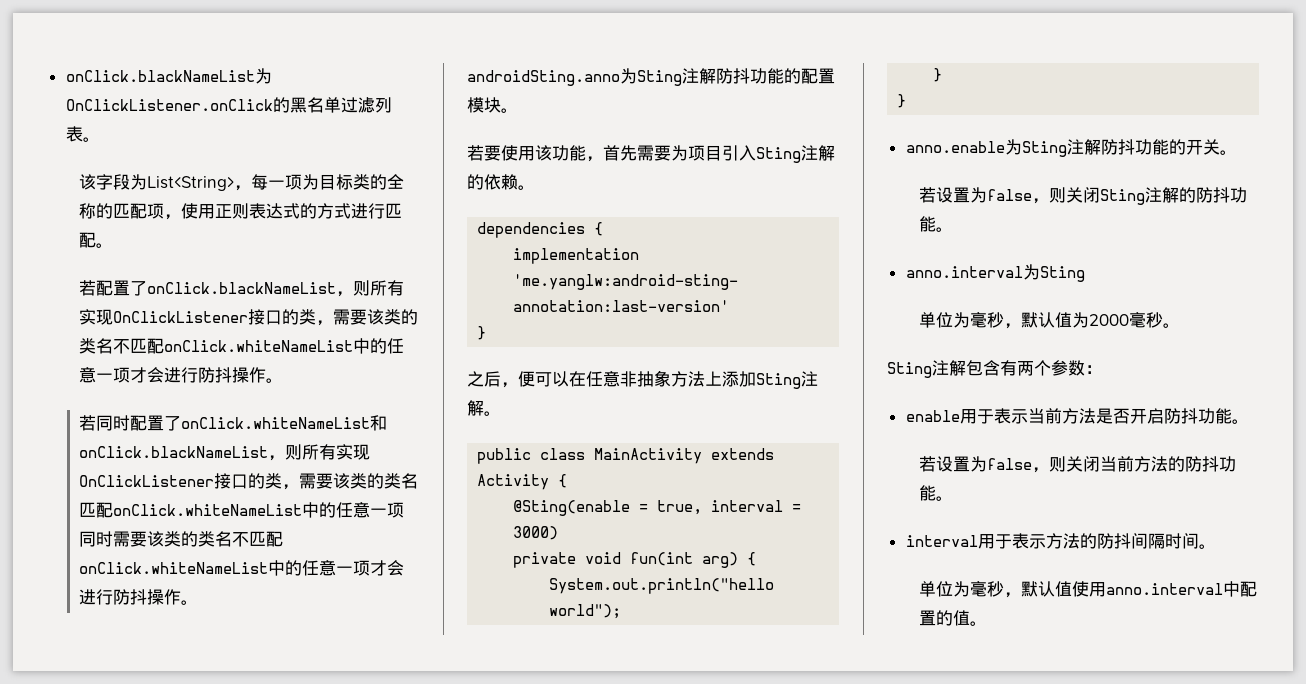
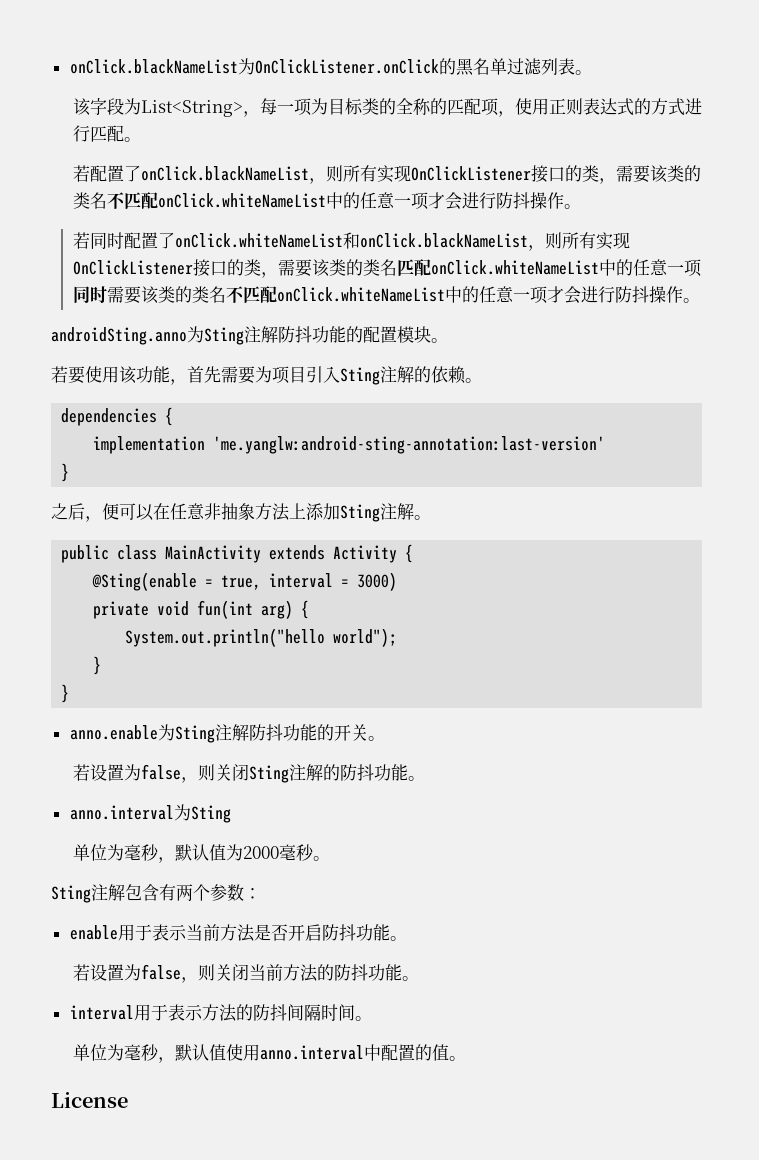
+ License

